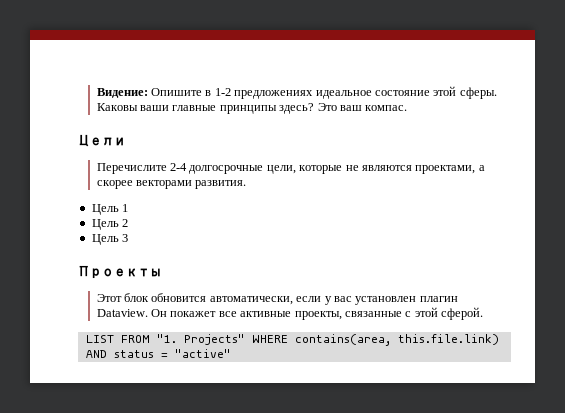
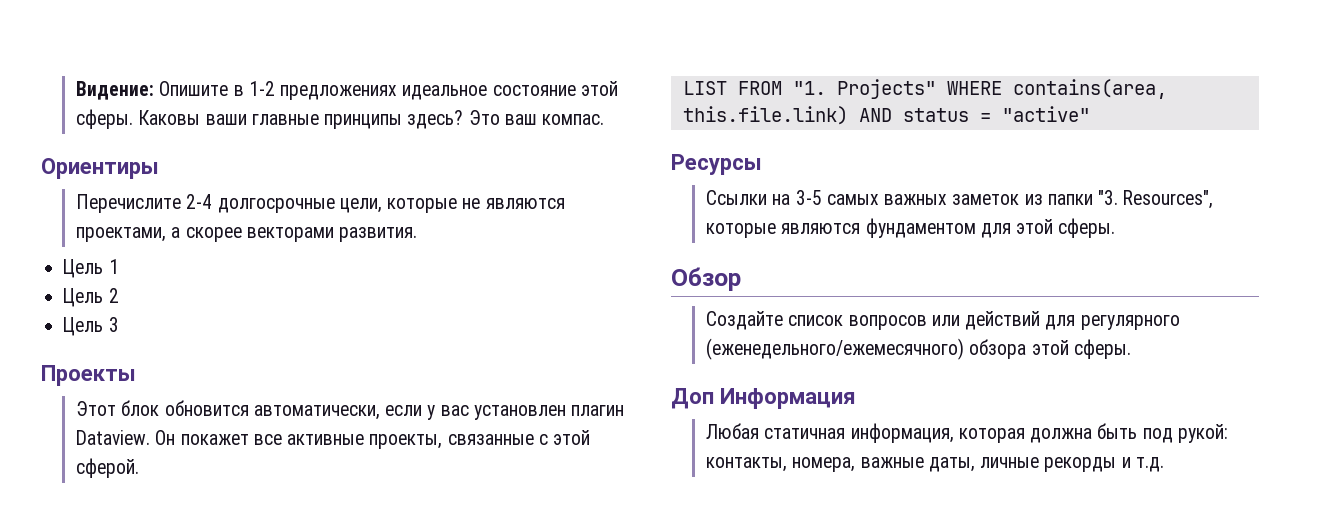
- Цели
+ Ориентиры
+ Ресурсы
+ Ссылки на 3-5 самых важных заметок из папки "3. Resources", которые являются фундаментом для этой сферы.
+ Обзор
+ Создайте список вопросов или действий для регулярного (еженедельного/ежемесячного) обзора этой сферы.
+ Доп Информация
+ Любая статичная информация, которая должна быть под рукой: контакты, номера, важные даты, личные рекорды и т.д.

